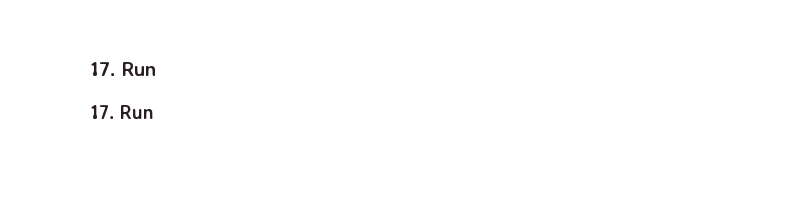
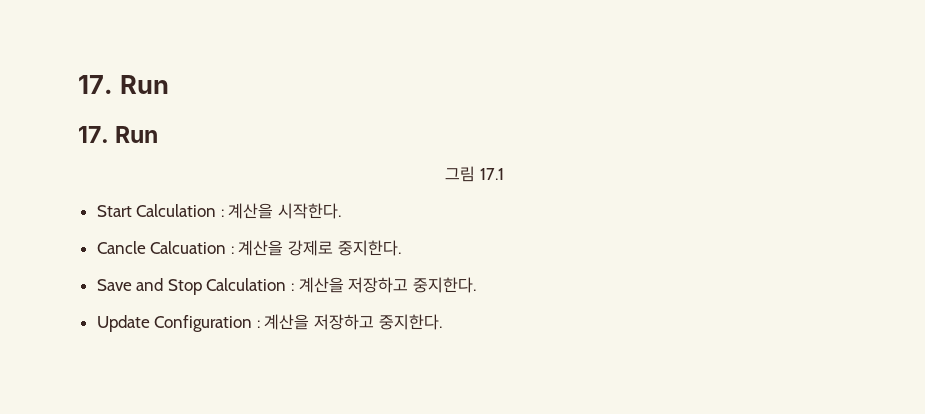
+ 그림 17.1
+ Start Calculation : 계산을 시작한다.
+ Cancle Calcuation : 계산을 강제로 중지한다.
+ Save and Stop Calculation : 계산을 저장하고 중지한다.
+ Update Configuration : 계산을 저장하고 중지한다.

